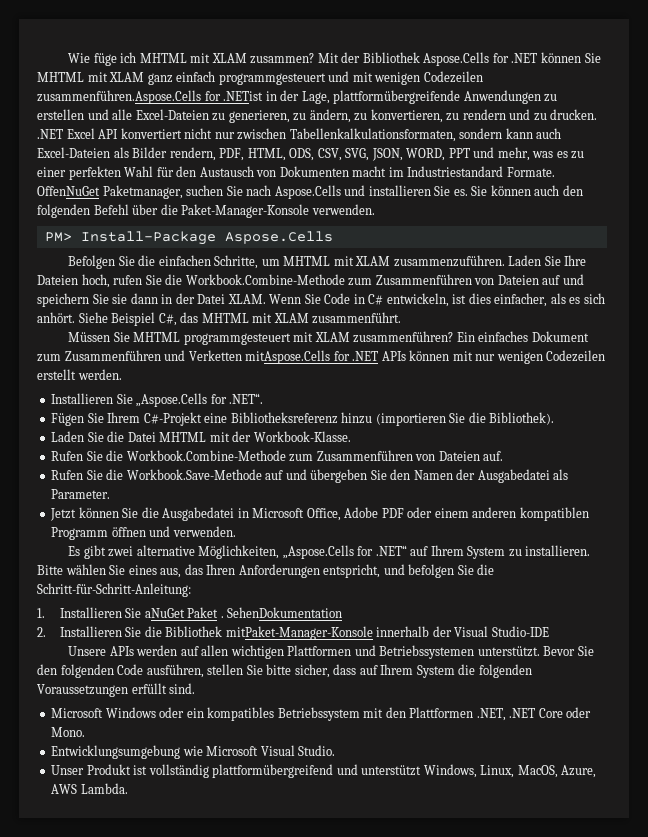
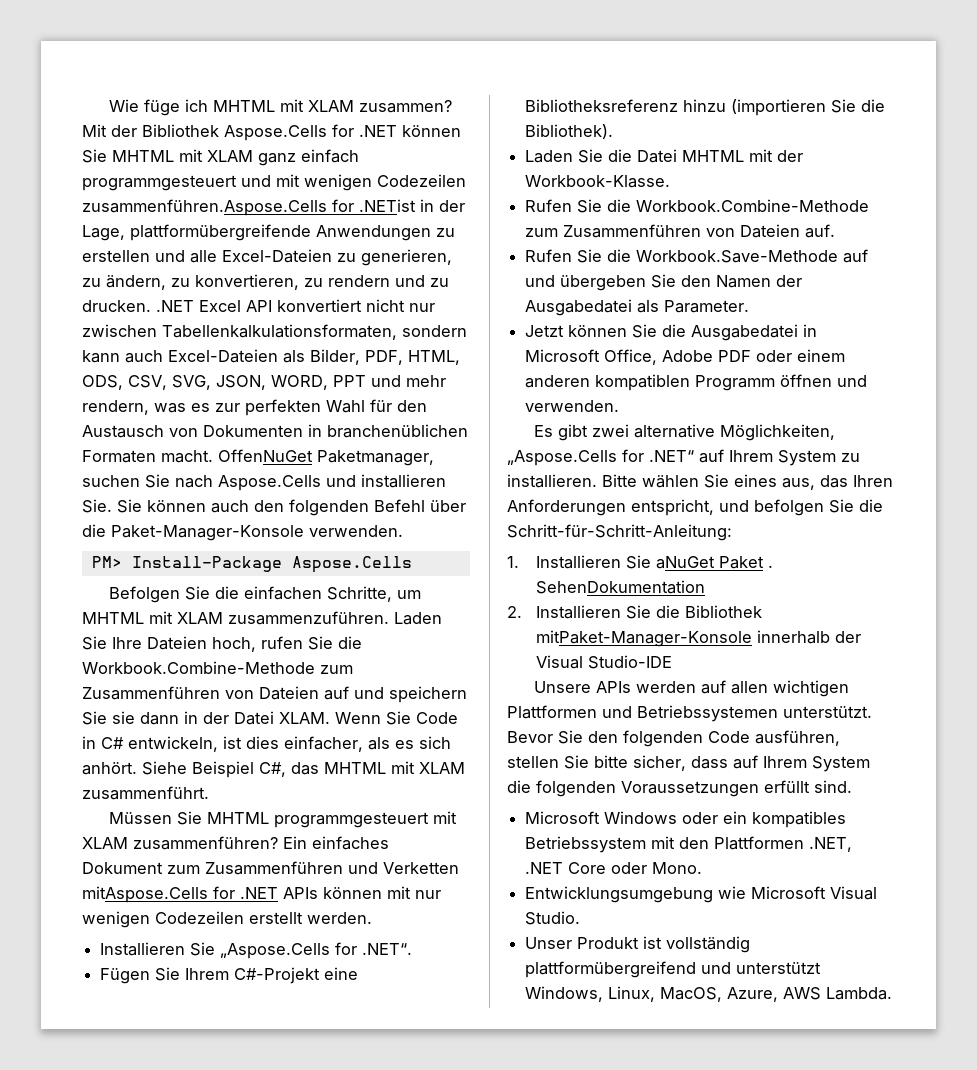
- Mit der Bibliothek Aspose.Cells for .NET können Sie MHTML mit XLAM ganz einfach programmgesteuert und mit wenigen Codezeilen zusammenführen.Aspose.Cells for .NETist in der Lage, plattformübergreifende Anwendungen zu erstellen und alle Excel-Dateien zu generieren, zu ändern, zu konvertieren, zu rendern und zu drucken. .NET Excel API konvertiert nicht nur zwischen Tabellenkalkulationsformaten, sondern kann auch Excel-Dateien als Bilder rendern, PDF, HTML, ODS, CSV, SVG, JSON, WORD, PPT und mehr, was es zu einer perfekten Wahl für den Austausch von Dokumenten macht im Industriestandard Formate.
+ Mit der Bibliothek Aspose.Cells for .NET können Sie MHTML mit XLAM ganz einfach programmgesteuert und mit wenigen Codezeilen zusammenführen.Aspose.Cells for .NETist in der Lage, plattformübergreifende Anwendungen zu erstellen und alle Excel-Dateien zu generieren, zu ändern, zu konvertieren, zu rendern und zu drucken. .NET Excel API konvertiert nicht nur zwischen Tabellenkalkulationsformaten, sondern kann auch Excel-Dateien als Bilder, PDF, HTML, ODS, CSV, SVG, JSON, WORD, PPT und mehr rendern, was es zur perfekten Wahl für den Austausch von Dokumenten in branchenüblichen Formaten macht.
- OffenNuGet Paketmanager, suchen Sie nach Aspose.Cells und installieren Sie es. Sie können auch den folgenden Befehl über die Paket-Manager-Konsole verwenden.
+ OffenNuGet Paketmanager, suchen Sie nach Aspose.Cells und installieren Sie. Sie können auch den folgenden Befehl über die Paket-Manager-Konsole verwenden.

